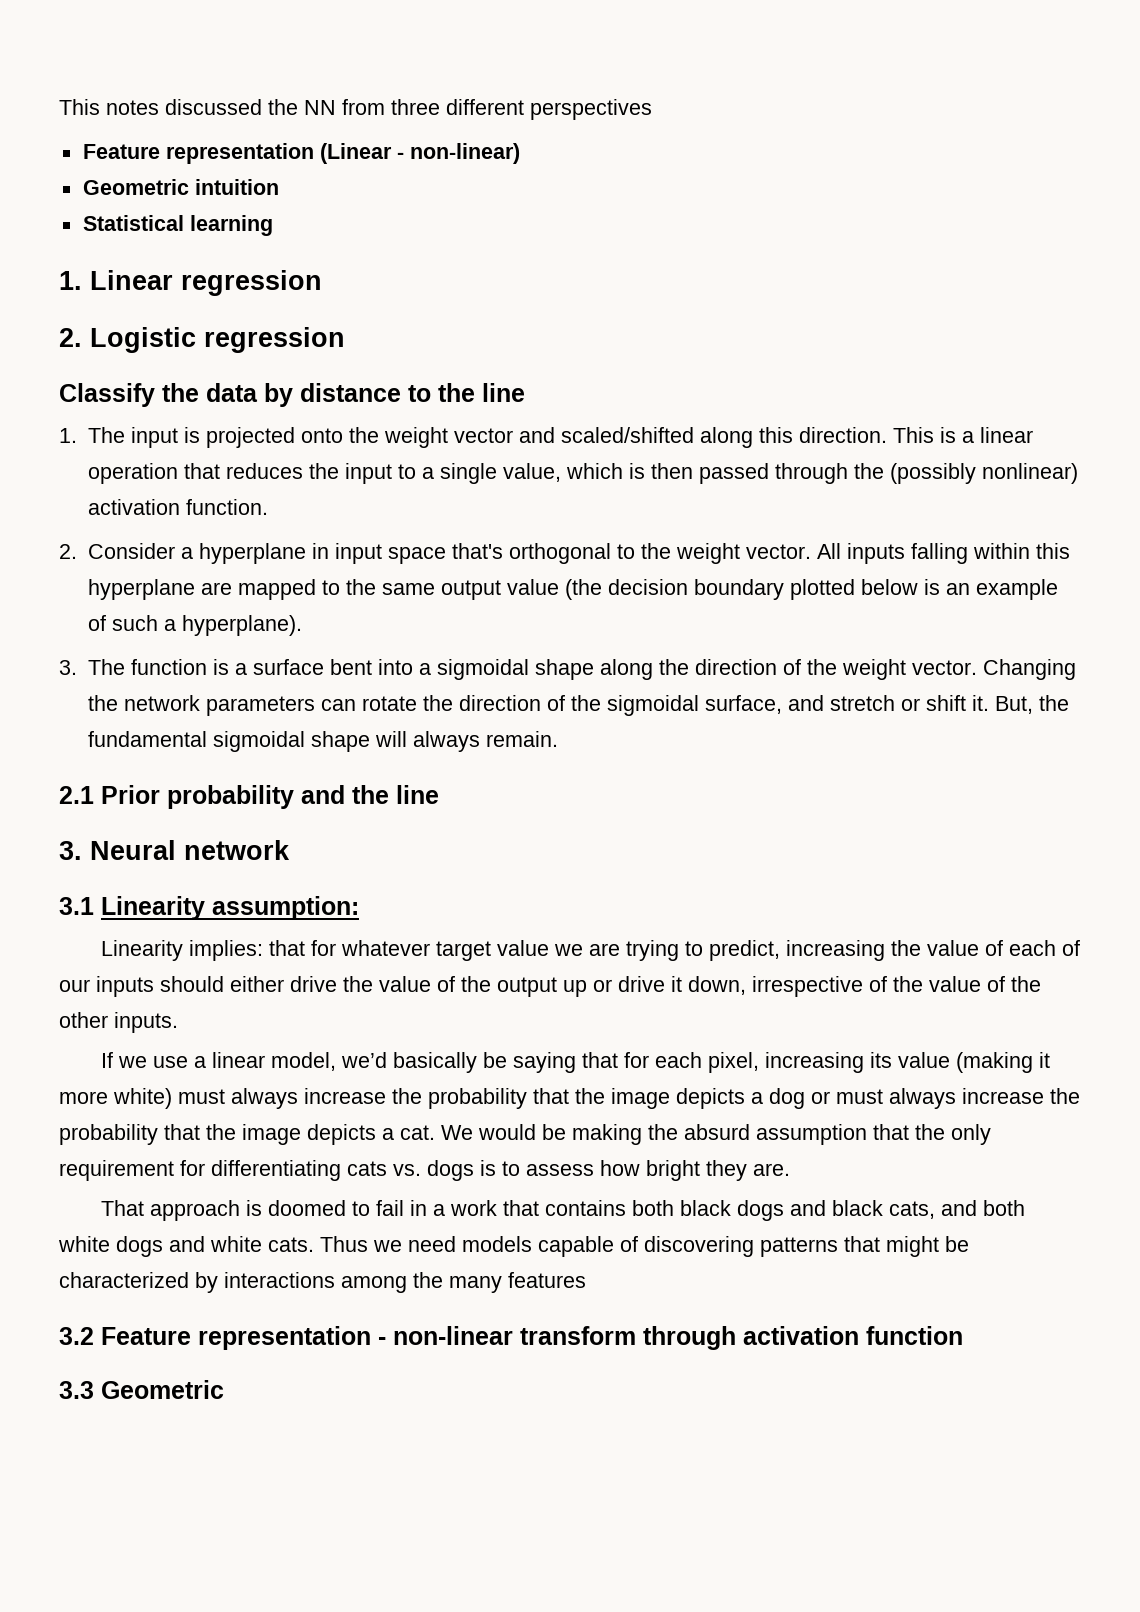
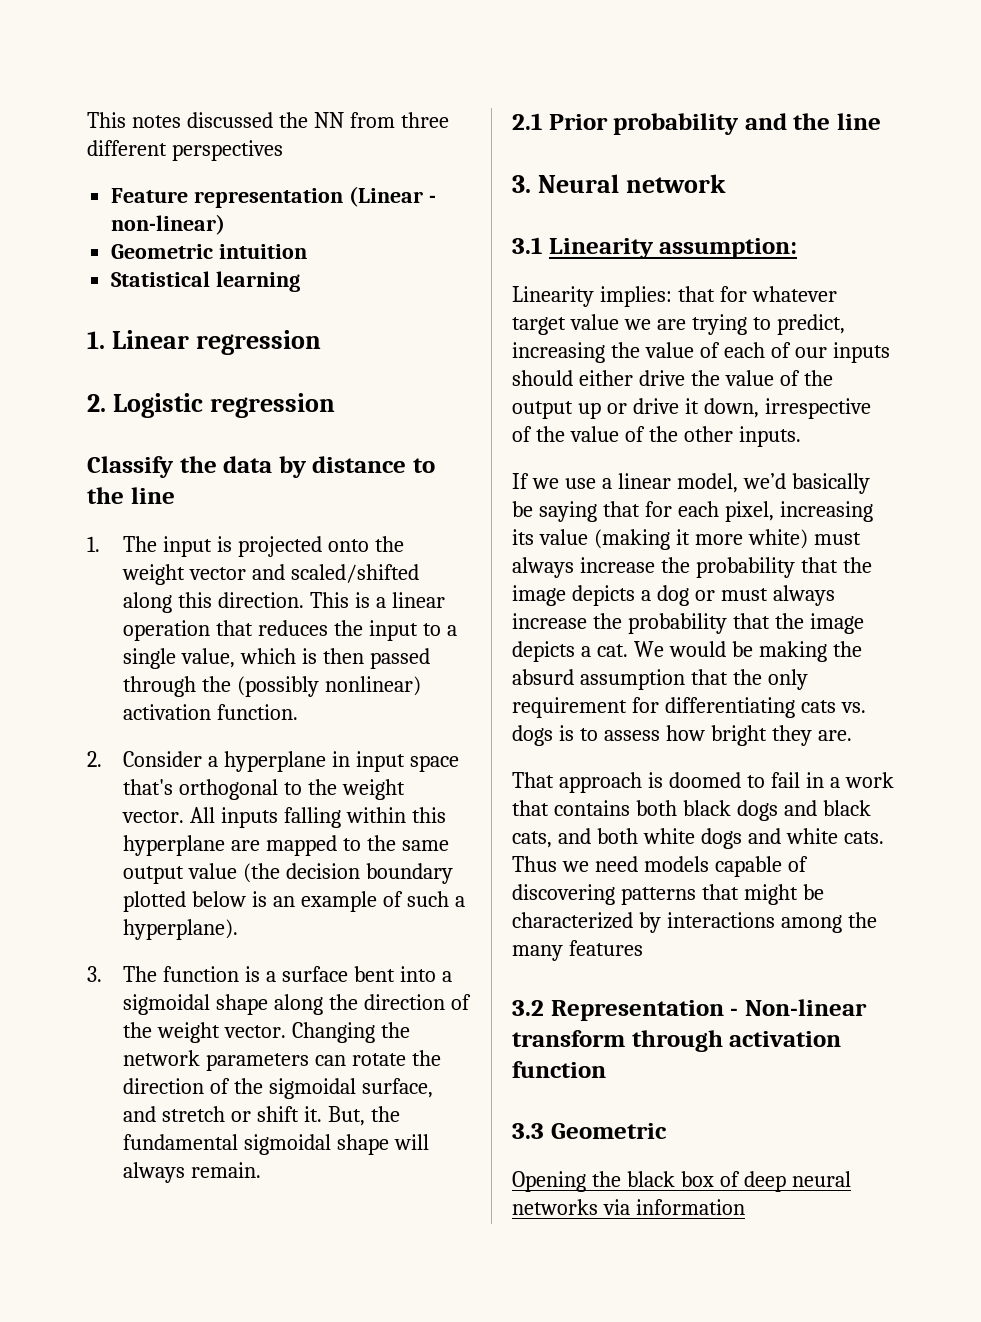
- 3.2 Feature representation - non-linear transform through activation function
+ 3.2 Representation - Non-linear transform through activation function
+ Opening the black box of deep neural networks via information

